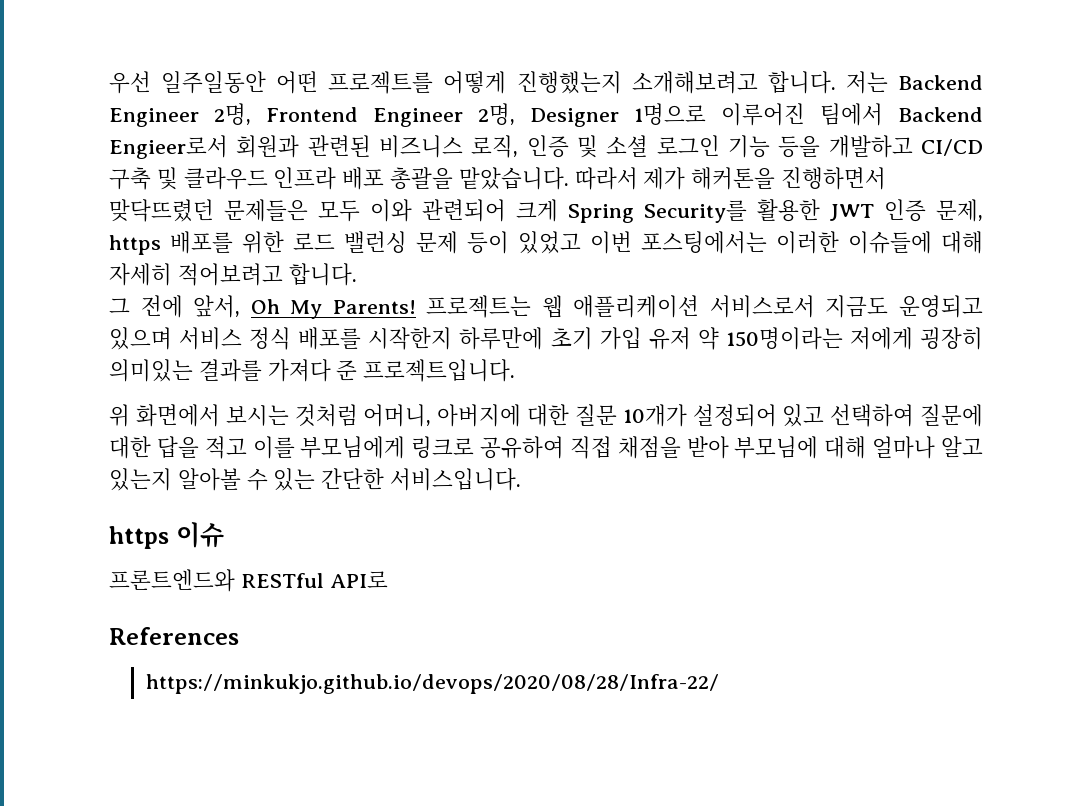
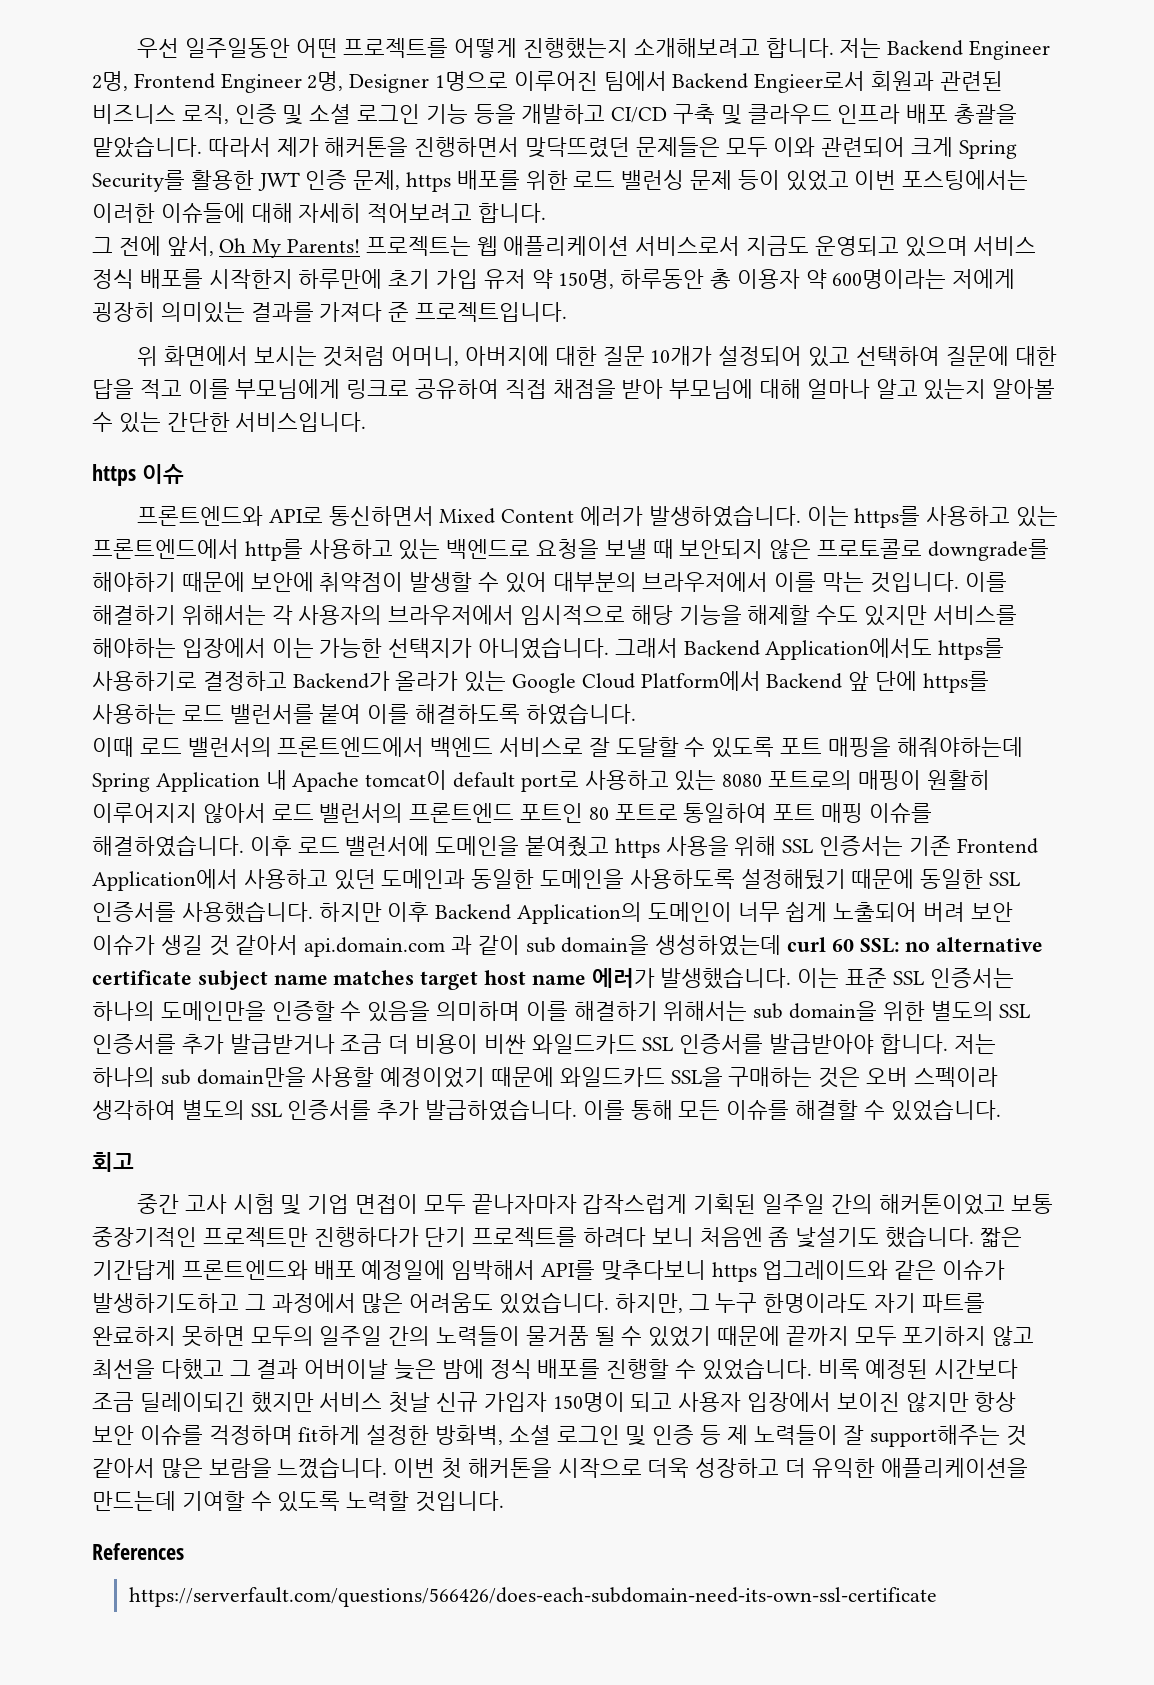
- 프로젝트는 웹 애플리케이션 서비스로서 지금도 운영되고 있으며 서비스 정식 배포를 시작한지 하루만에 초기 가입 유저 약 150명이라는 저에게 굉장히 의미있는 결과를 가져다 준 프로젝트입니다.
+ 프로젝트는 웹 애플리케이션 서비스로서 지금도 운영되고 있으며 서비스 정식 배포를 시작한지 하루만에 초기 가입 유저 약 150명, 하루동안 총 이용자 약 600명이라는 저에게 굉장히 의미있는 결과를 가져다 준 프로젝트입니다.
- 프론트엔드와 RESTful API로
+ 프론트엔드와 API로 통신하면서 Mixed Content 에러가 발생하였습니다. 이는 https를 사용하고 있는 프론트엔드에서 http를 사용하고 있는 백엔드로 요청을 보낼 때 보안되지 않은 프로토콜로 downgrade를 해야하기 때문에 보안에 취약점이 발생할 수 있어 대부분의 브라우저에서 이를 막는 것입니다. 이를 해결하기 위해서는 각 사용자의 브라우저에서 임시적으로 해당 기능을 해제할 수도 있지만 서비스를 해야하는 입장에서 이는 가능한 선택지가 아니였습니다. 그래서 Backend Application에서도 https를 사용하기로 결정하고 Backend가 올라가 있는 Google Cloud Platform에서 Backend 앞 단에 https를 사용하는 로드 밸런서를 붙여 이를 해결하도록 하였습니다.
+ 이때 로드 밸런서의 프론트엔드에서 백엔드 서비스로 잘 도달할 수 있도록 포트 매핑을 해줘야하는데 Spring Application 내 Apache tomcat이 default port로 사용하고 있는 8080 포트로의 매핑이 원활히 이루어지지 않아서 로드 밸런서의 프론트엔드 포트인 80 포트로 통일하여 포트 매핑 이슈를 해결하였습니다. 이후 로드 밸런서에 도메인을 붙여줬고 https 사용을 위해 SSL 인증서는 기존 Frontend Application에서 사용하고 있던 도메인과 동일한 도메인을 사용하도록 설정해뒀기 때문에 동일한 SSL 인증서를 사용했습니다. 하지만 이후 Backend Application의 도메인이 너무 쉽게 노출되어 버려 보안 이슈가 생길 것 같아서 api.domain.com 과 같이 sub domain을 생성하였는데 curl 60 SSL: no alternative certificate subject name matches target host name 에러가 발생했습니다. 이는 표준 SSL 인증서는 하나의 도메인만을 인증할 수 있음을 의미하며 이를 해결하기 위해서는 sub domain을 위한 별도의 SSL 인증서를 추가 발급받거나 조금 더 비용이 비싼 와일드카드 SSL 인증서를 발급받아야 합니다. 저는 하나의 sub domain만을 사용할 예정이었기 때문에 와일드카드 SSL을 구매하는 것은 오버 스펙이라 생각하여 별도의 SSL 인증서를 추가 발급하였습니다. 이를 통해 모든 이슈를 해결할 수 있었습니다.
+ 회고
+ 중간 고사 시험 및 기업 면접이 모두 끝나자마자 갑작스럽게 기획된 일주일 간의 해커톤이었고 보통 중장기적인 프로젝트만 진행하다가 단기 프로젝트를 하려다 보니 처음엔 좀 낯설기도 했습니다. 짧은 기간답게 프론트엔드와 배포 예정일에 임박해서 API를 맞추다보니 https 업그레이드와 같은 이슈가 발생하기도하고 그 과정에서 많은 어려움도 있었습니다. 하지만, 그 누구 한명이라도 자기 파트를 완료하지 못하면 모두의 일주일 간의 노력들이 물거품 될 수 있었기 때문에 끝까지 모두 포기하지 않고 최선을 다했고 그 결과 어버이날 늦은 밤에 정식 배포를 진행할 수 있었습니다. 비록 예정된 시간보다 조금 딜레이되긴 했지만 서비스 첫날 신규 가입자 150명이 되고 사용자 입장에서 보이진 않지만 항상 보안 이슈를 걱정하며 fit하게 설정한 방화벽, 소셜 로그인 및 인증 등 제 노력들이 잘 support해주는 것 같아서 많은 보람을 느꼈습니다. 이번 첫 해커톤을 시작으로 더욱 성장하고 더 유익한 애플리케이션을 만드는데 기여할 수 있도록 노력할 것입니다.
- https://minkukjo.github.io/devops/2020/08/28/Infra-22/
+ https://serverfault.com/questions/566426/does-each-subdomain-need-its-own-ssl-certificate

